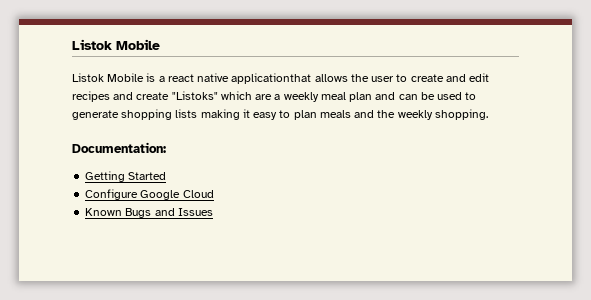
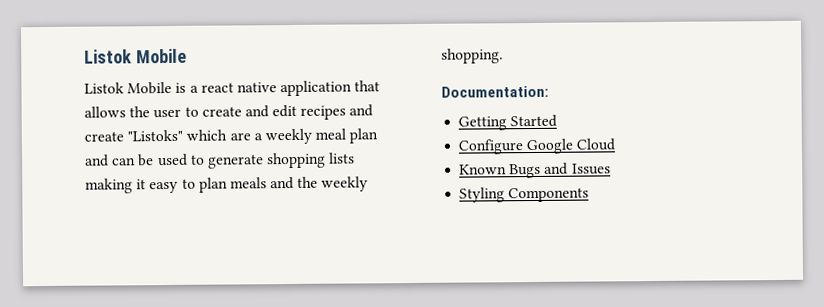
- Listok Mobile is a react native applicationthat allows the user to create and edit recipes and create "Listoks" which are a weekly meal plan and can be used to generate shopping lists making it easy to plan meals and the weekly shopping.
+ Listok Mobile is a react native application that allows the user to create and edit recipes and create "Listoks" which are a weekly meal plan and can be used to generate shopping lists making it easy to plan meals and the weekly shopping.
+ Styling Components

